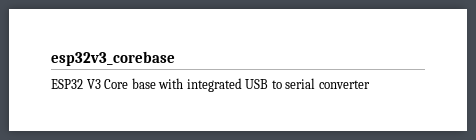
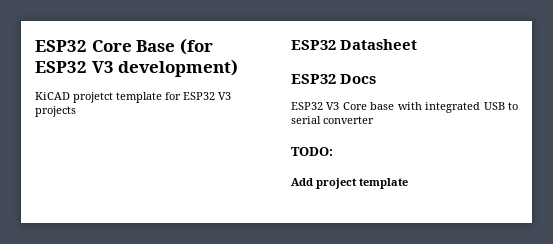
- esp32v3_corebase
+ ESP32 Core Base (for ESP32 V3 development)
+ KiCAD projetct template for ESP32 V3 projects
+ ESP32 Datasheet
+ ESP32 Docs
+ TODO:
+ Add project template

